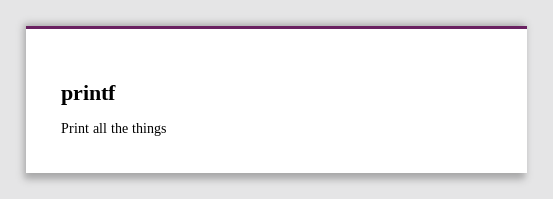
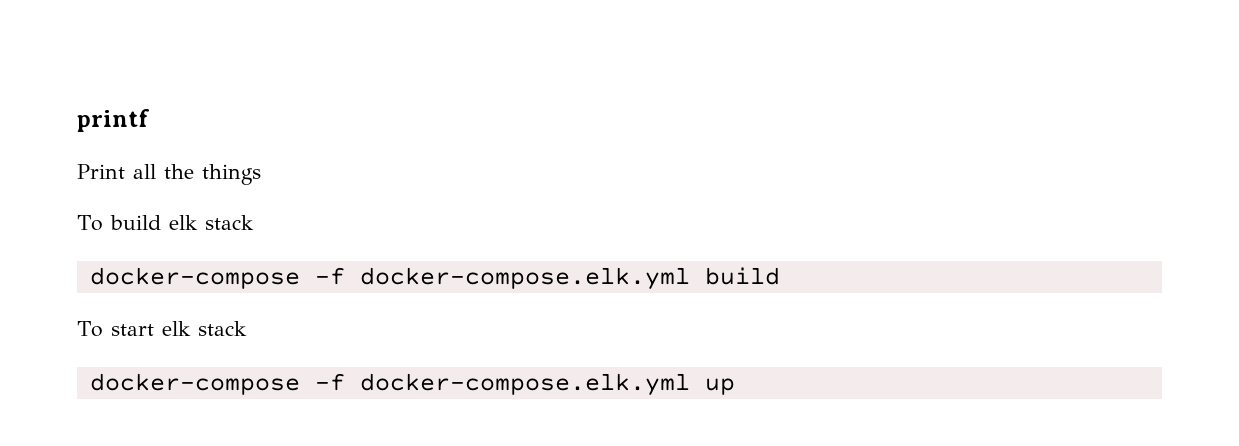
+ To build elk stack
+ docker-compose -f docker-compose.elk.yml build
+ To start elk stack
+ docker-compose -f docker-compose.elk.yml up

